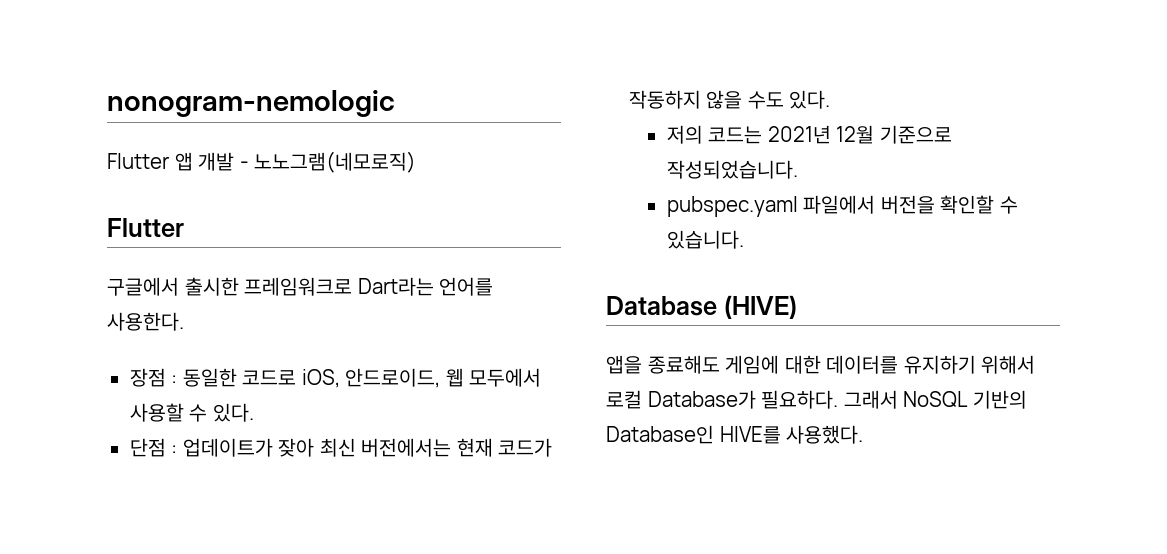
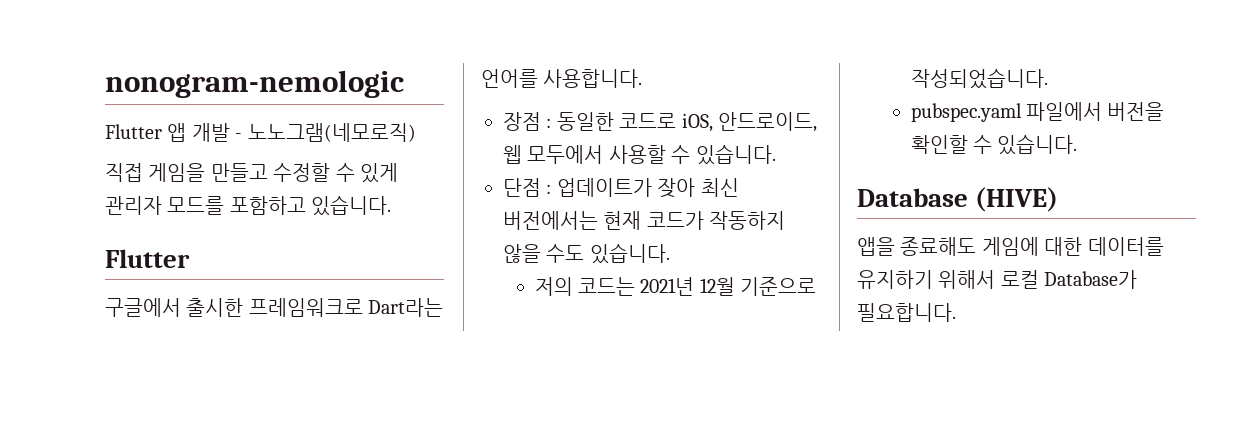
+ 직접 게임을 만들고 수정할 수 있게 관리자 모드를 포함하고 있습니다.
- 구글에서 출시한 프레임워크로 Dart라는 언어를 사용한다.
+ 구글에서 출시한 프레임워크로 Dart라는 언어를 사용합니다.
- 장점 : 동일한 코드로 iOS, 안드로이드, 웹 모두에서 사용할 수 있다.
+ 장점 : 동일한 코드로 iOS, 안드로이드, 웹 모두에서 사용할 수 있습니다.
- 단점 : 업데이트가 잦아 최신 버전에서는 현재 코드가 작동하지 않을 수도 있다.
+ 단점 : 업데이트가 잦아 최신 버전에서는 현재 코드가 작동하지 않을 수도 있습니다.
- 앱을 종료해도 게임에 대한 데이터를 유지하기 위해서 로컬 Database가 필요하다. 그래서 NoSQL 기반의 Database인 HIVE를 사용했다.
+ 앱을 종료해도 게임에 대한 데이터를 유지하기 위해서 로컬 Database가 필요합니다.

